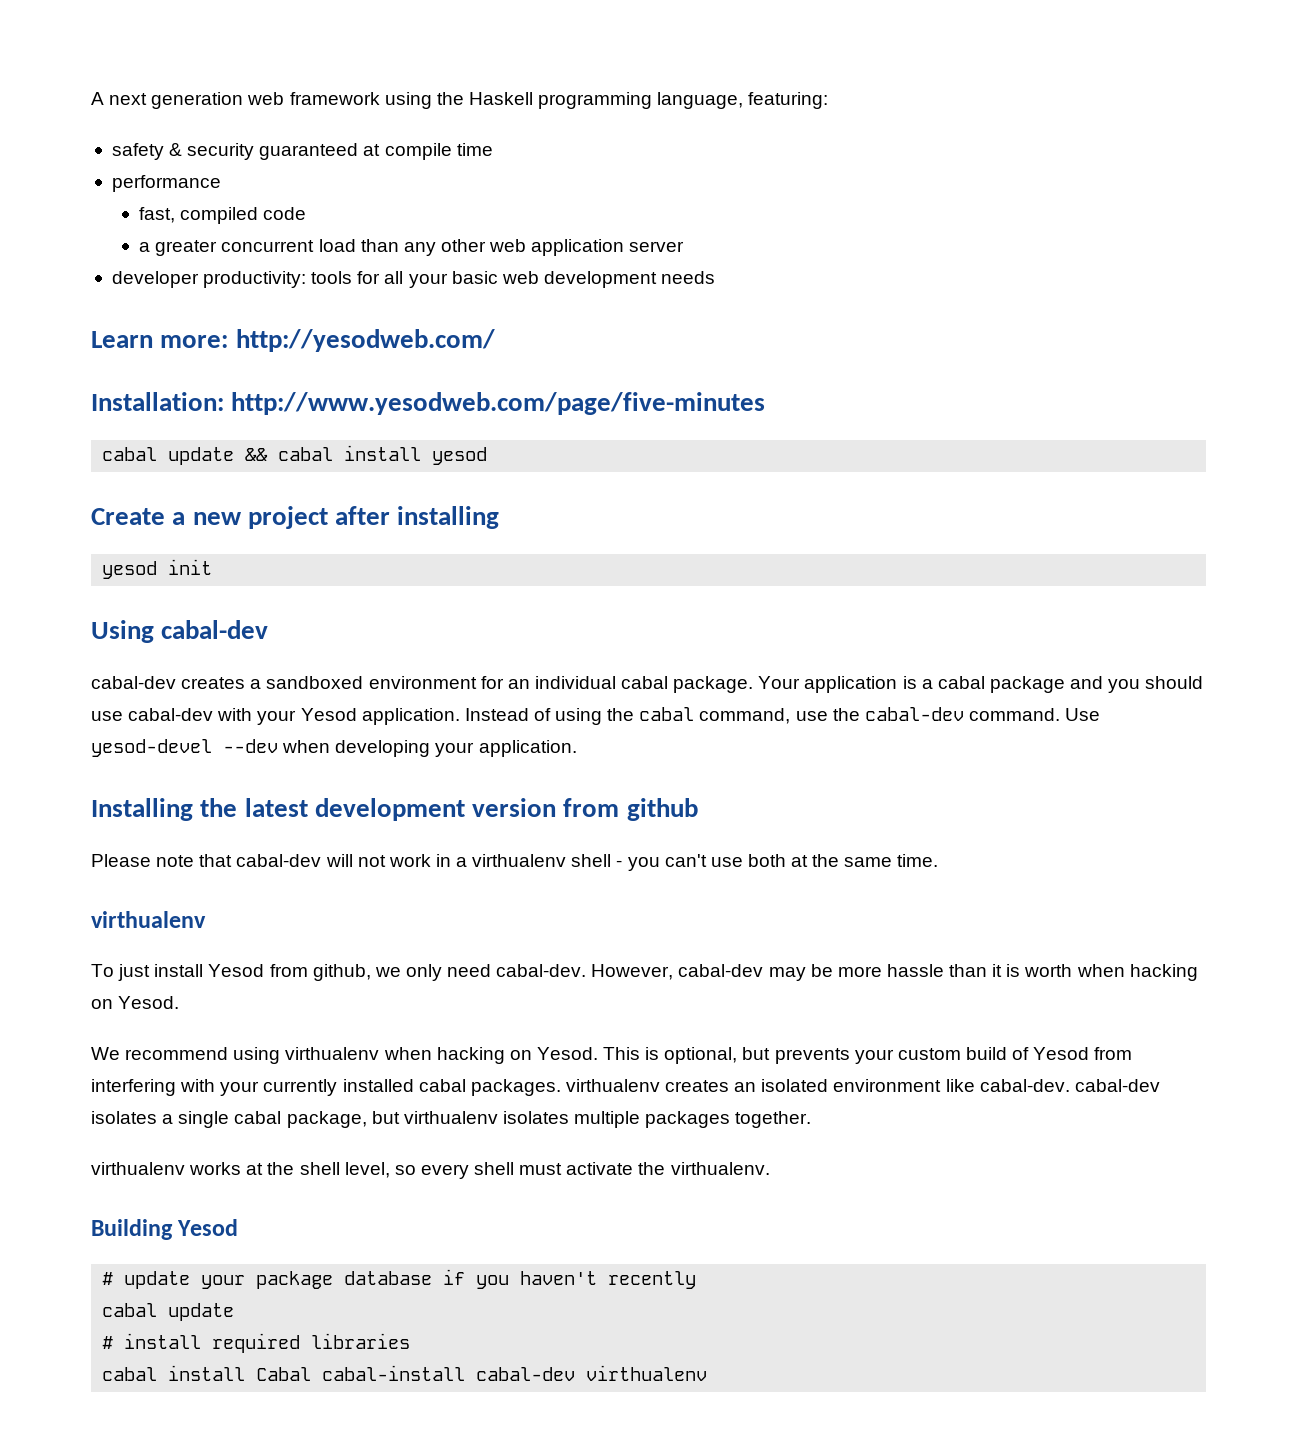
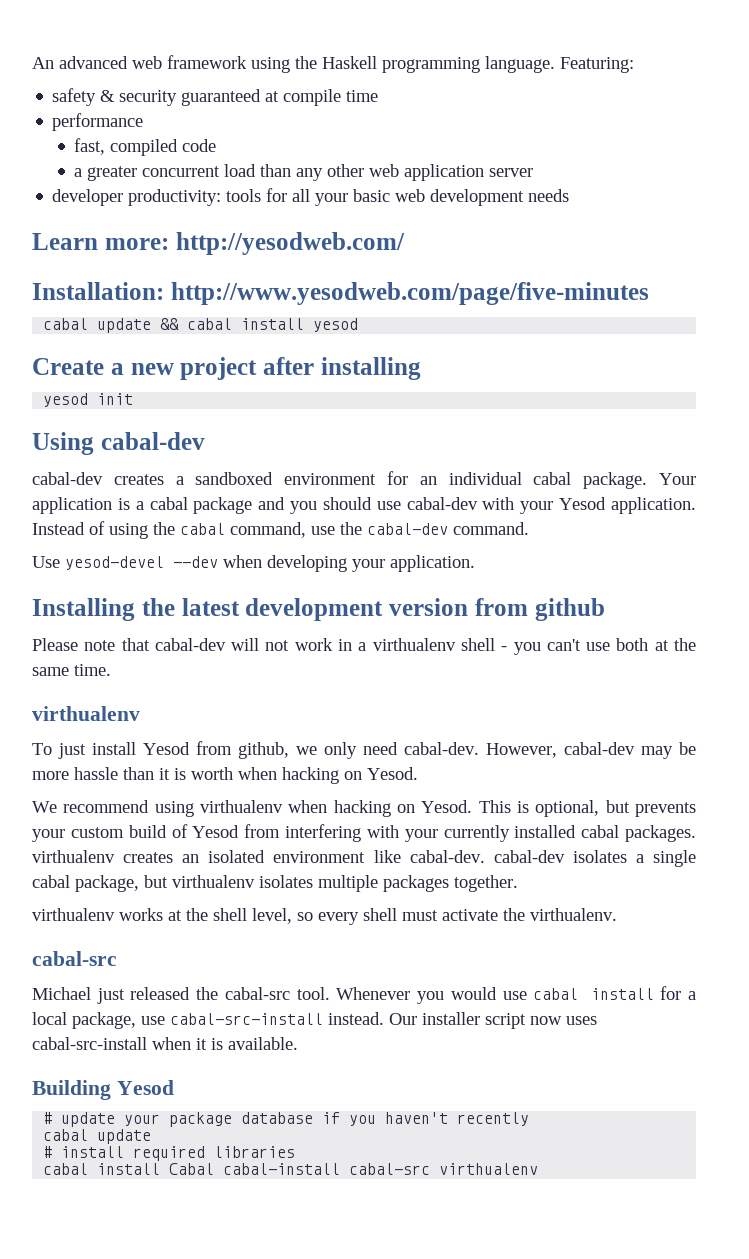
- A next generation web framework using the Haskell programming language, featuring:
+ An advanced web framework using the Haskell programming language. Featuring:
- Instead of using the cabal command, use the cabal-dev command. Use yesod-devel --dev when developing your application.
+ Instead of using the cabal command, use the cabal-dev command.
+ Use yesod-devel --dev when developing your application.
  virthualenv works at the shell level, so every shell must activate the virthualenv.
+ cabal-src
+ Michael just released the cabal-src tool. Whenever you would use cabal install for a local package, use cabal-src-install instead. Our installer script now uses cabal-src-install when it is available.
- cabal install Cabal cabal-install cabal-dev virthualenv
+ cabal install Cabal cabal-install cabal-src virthualenv

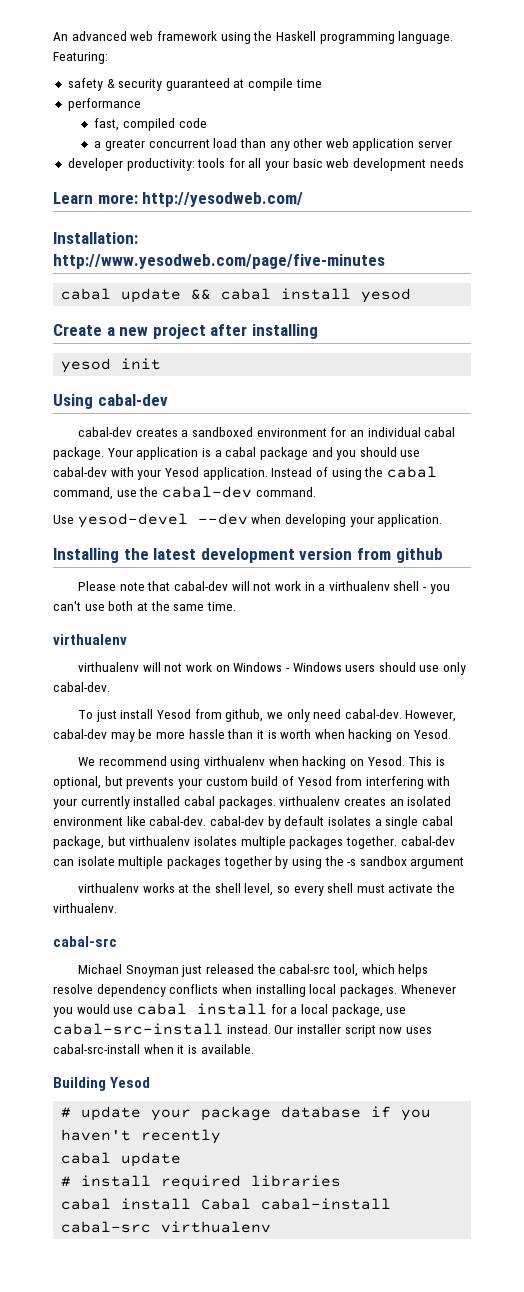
+ virthualenv will not work on Windows - Windows users should use only cabal-dev.
- This is optional, but prevents your custom build of Yesod from interfering with your currently installed cabal packages. virthualenv creates an isolated environment like cabal-dev. cabal-dev isolates a single cabal package, but virthualenv isolates multiple packages together.
+ This is optional, but prevents your custom build of Yesod from interfering with your currently installed cabal packages. virthualenv creates an isolated environment like cabal-dev. cabal-dev by default isolates a single cabal package, but virthualenv isolates multiple packages together. cabal-dev can isolate multiple packages together by using the -s sandbox argument
- Michael just released the cabal-src tool.
+ Michael Snoyman just released the cabal-src tool, which helps resolve dependency conflicts when installing local packages.

